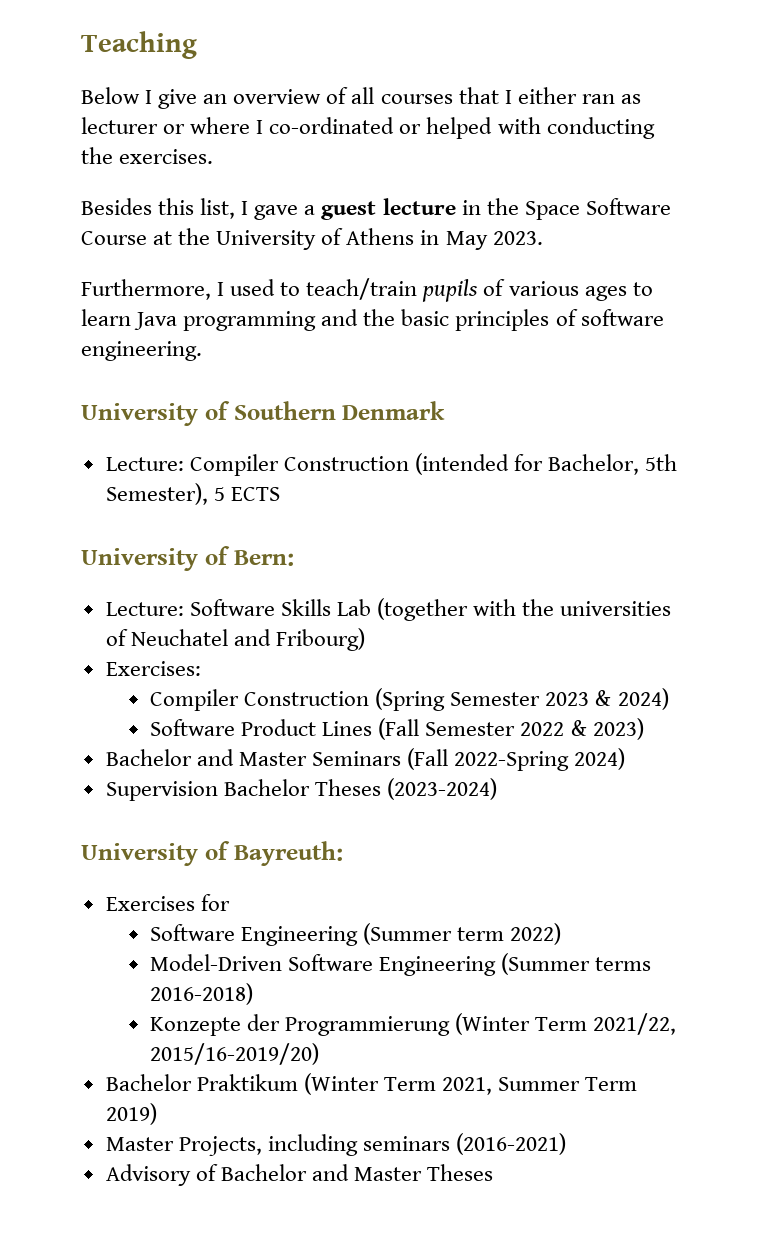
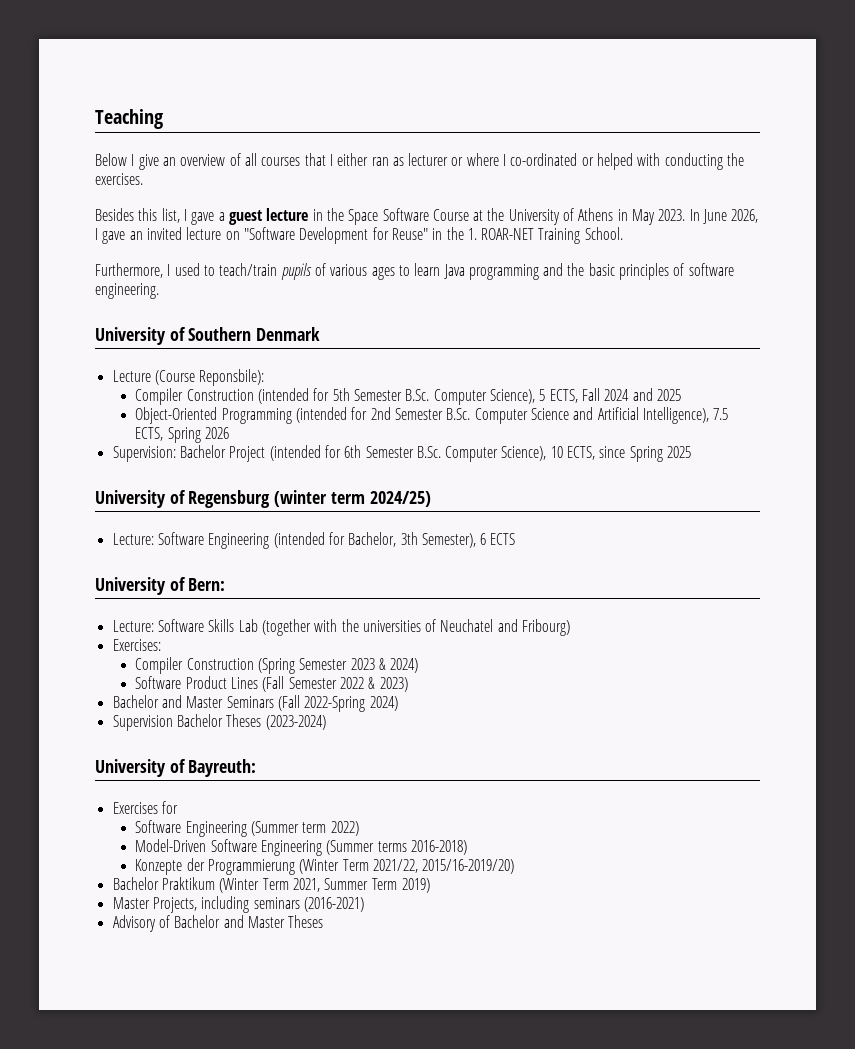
+ In June 2026, I gave an invited lecture on "Software Development for Reuse" in the 1. ROAR-NET Training School.
- Lecture: Compiler Construction (intended for Bachelor, 5th Semester), 5 ECTS
+ Lecture (Course Reponsbile):
+ Compiler Construction (intended for 5th Semester B.Sc. Computer Science), 5 ECTS, Fall 2024 and 2025
+ Object-Oriented Programming (intended for 2nd Semester B.Sc. Computer Science and Artificial Intelligence), 7.5 ECTS, Spring 2026
+ Supervision: Bachelor Project (intended for 6th Semester B.Sc. Computer Science), 10 ECTS, since Spring 2025
+ University of Regensburg (winter term 2024/25)
+ Lecture: Software Engineering (intended for Bachelor, 3th Semester), 6 ECTS

